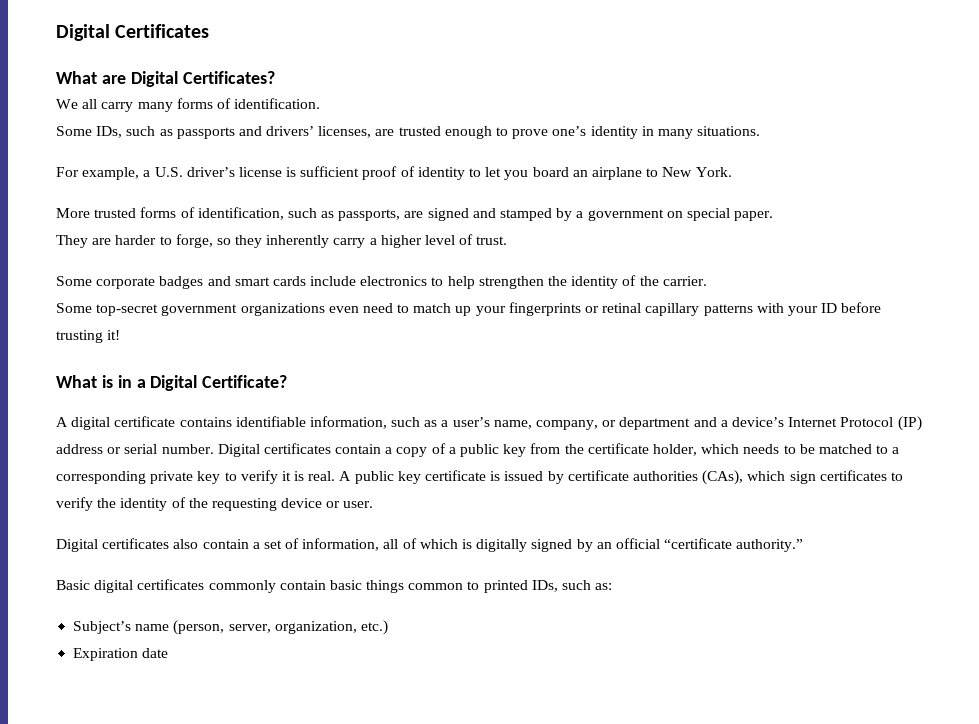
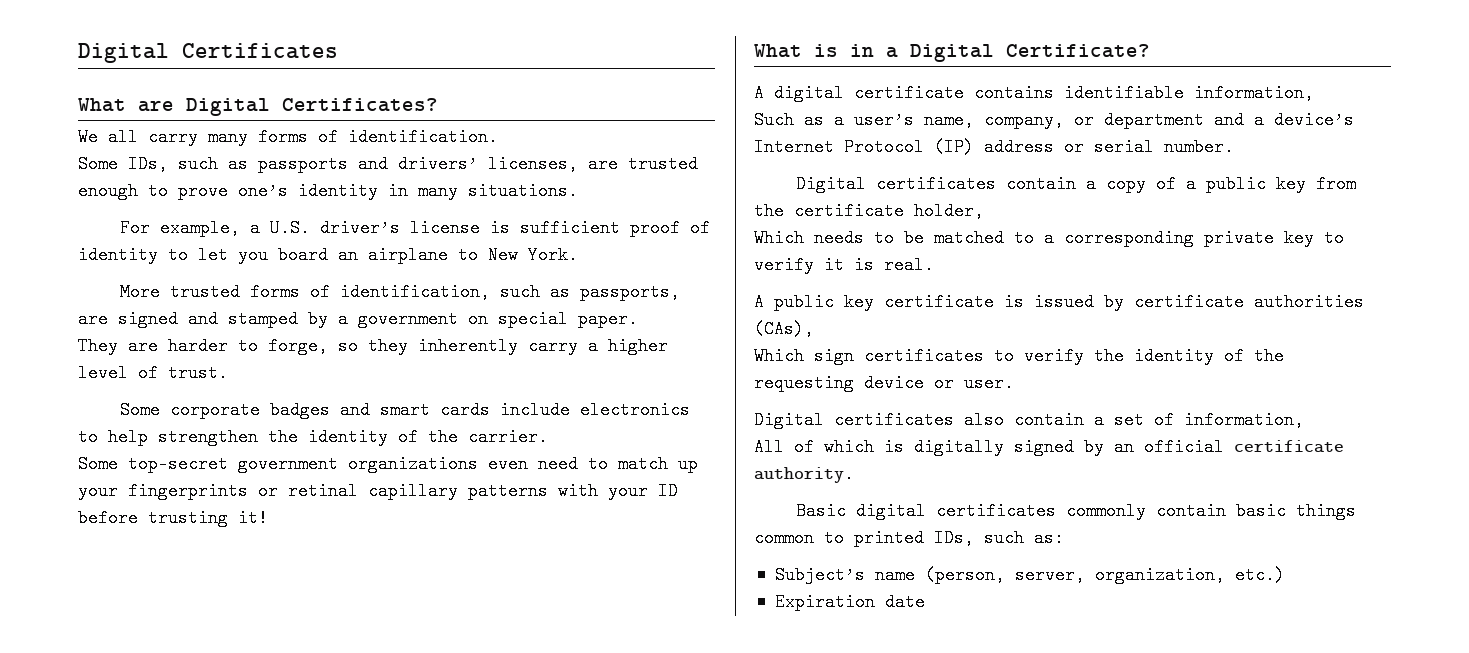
- A digital certificate contains identifiable information, such as a user’s name, company, or department and a device’s Internet Protocol (IP) address or serial number. Digital certificates contain a copy of a public key from the certificate holder, which needs to be matched to a corresponding private key to verify it is real. A public key certificate is issued by certificate authorities (CAs), which sign certificates to verify the identity of the requesting device or user.
+ A digital certificate contains identifiable information,
+ Such as a user’s name, company, or department and a device’s Internet Protocol (IP) address or serial number.
+ Digital certificates contain a copy of a public key from the certificate holder,
+ Which needs to be matched to a corresponding private key to verify it is real.
+ A public key certificate is issued by certificate authorities (CAs),
+ Which sign certificates to verify the identity of the requesting device or user.
- Digital certificates also contain a set of information, all of which is digitally signed by an official “certificate authority.”
+ Digital certificates also contain a set of information,
+ All of which is digitally signed by an official certificate authority.

